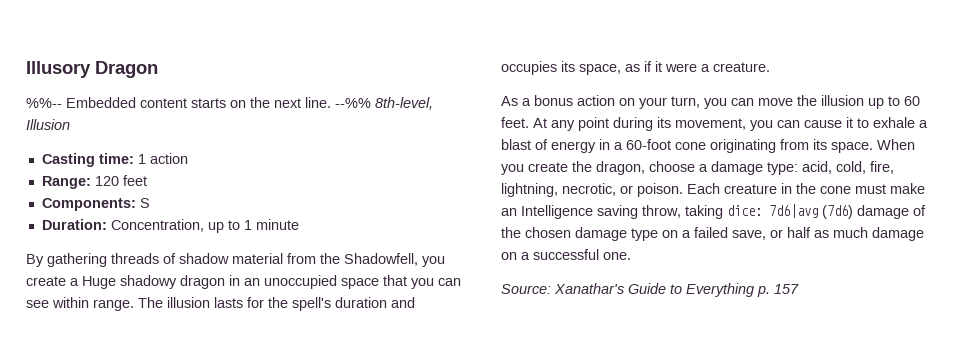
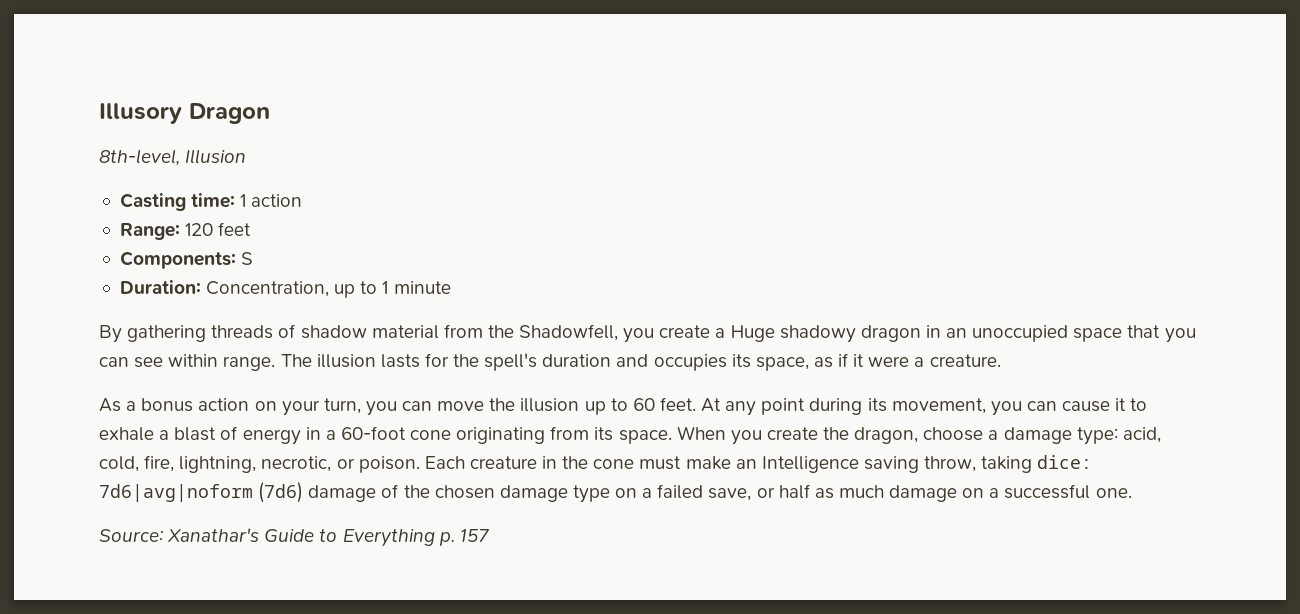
- %%-- Embedded content starts on the next line. --%% 8th-level, Illusion
+ 8th-level, Illusion
- Each creature in the cone must make an Intelligence saving throw, taking dice: 7d6|avg (7d6) damage of the chosen damage type on a failed save, or half as much damage on a successful one.
+ Each creature in the cone must make an Intelligence saving throw, taking dice: 7d6|avg|noform (7d6) damage of the chosen damage type on a failed save, or half as much damage on a successful one.

